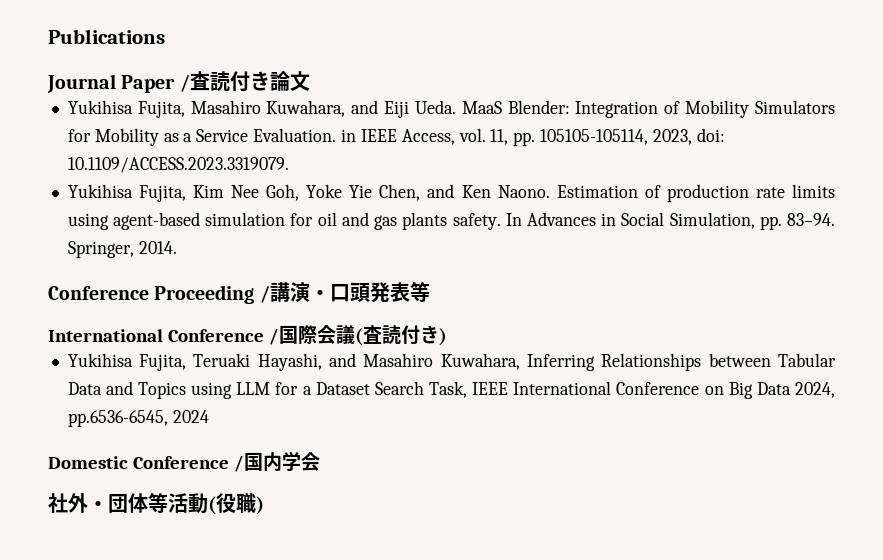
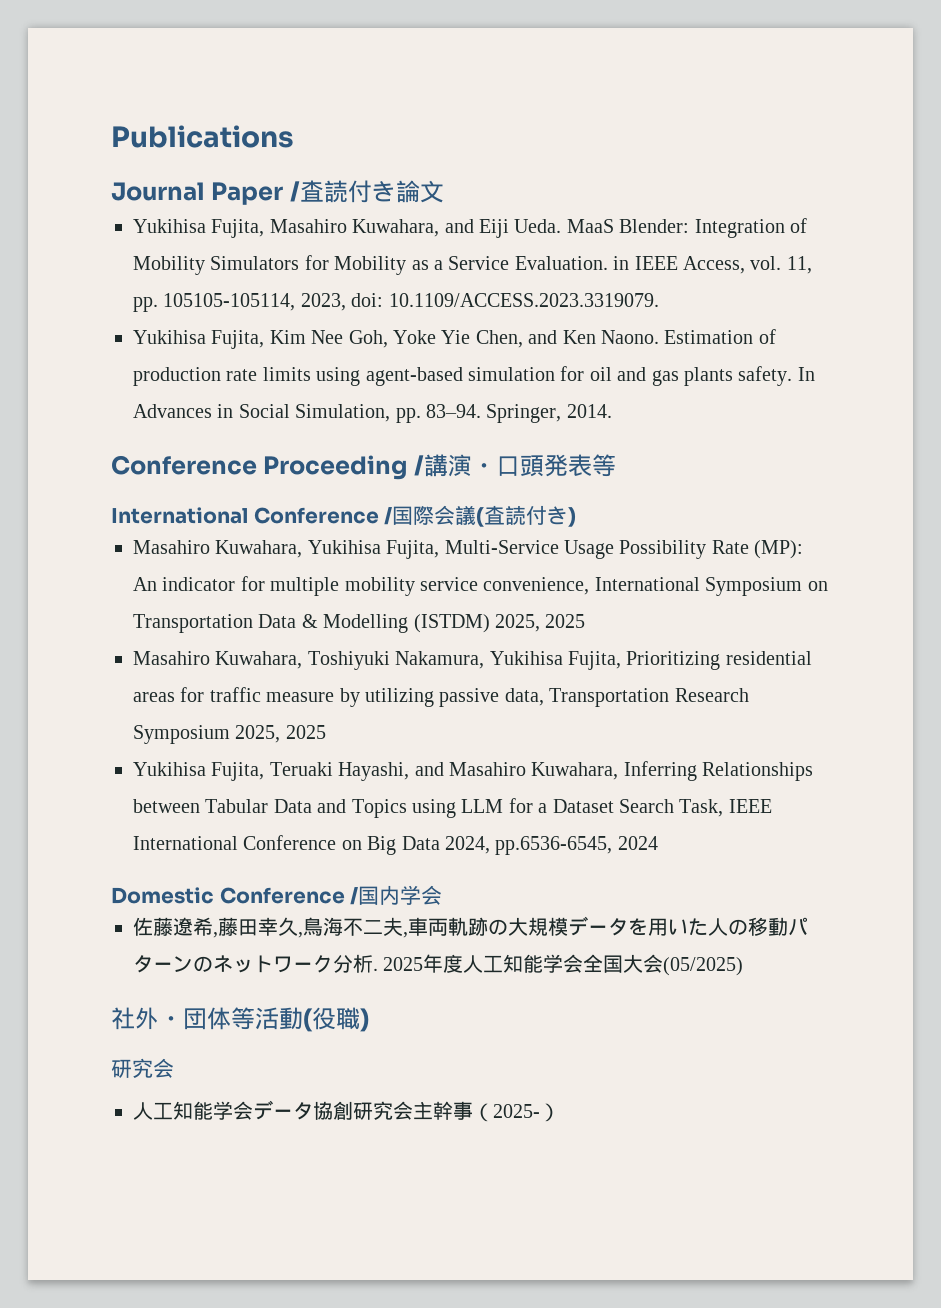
+ Masahiro Kuwahara, Yukihisa Fujita, Multi-Service Usage Possibility Rate (MP): An indicator for multiple mobility service convenience, International Symposium on Transportation Data & Modelling (ISTDM) 2025, 2025
+ Masahiro Kuwahara, Toshiyuki Nakamura, Yukihisa Fujita, Prioritizing residential areas for traffic measure by utilizing passive data, Transportation Research Symposium 2025, 2025
+ 佐藤遼希,藤田幸久,鳥海不二夫,車両軌跡の大規模データを用いた人の移動パターンのネットワーク分析. 2025年度人工知能学会全国大会(05/2025)
  社外・団体等活動(役職)
+ 研究会
+ 人工知能学会データ協創研究会主幹事（2025-）

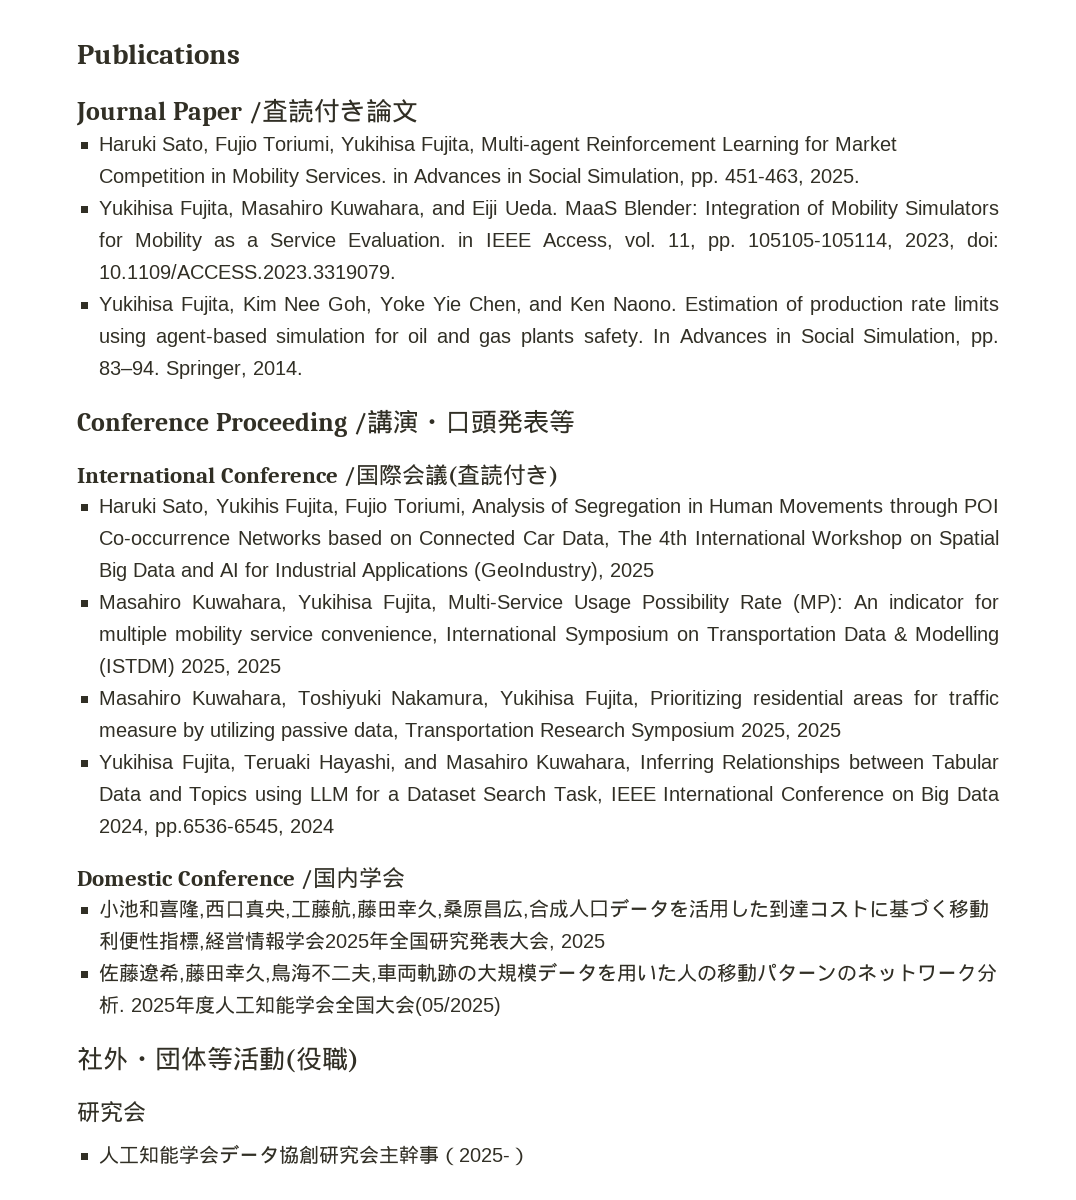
+ Haruki Sato, Fujio Toriumi, Yukihisa Fujita, Multi-agent Reinforcement Learning for Market Competition in Mobility Services. in Advances in Social Simulation, pp. 451-463, 2025.
+ Haruki Sato, Yukihis Fujita, Fujio Toriumi, Analysis of Segregation in Human Movements through POI Co-occurrence Networks based on Connected Car Data, The 4th International Workshop on Spatial Big Data and AI for Industrial Applications (GeoIndustry), 2025
+ 小池和喜隆,西口真央,工藤航,藤田幸久,桑原昌広,合成⼈⼝データを活⽤した到達コストに基づく移動利便性指標,経営情報学会2025年全国研究発表大会, 2025

